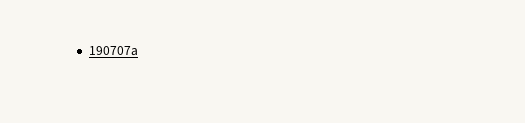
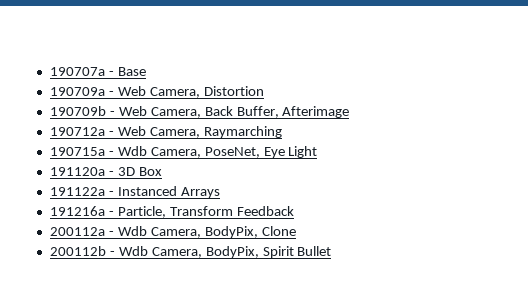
- 190707a
+ 190707a - Base
+ 190709a - Web Camera, Distortion
+ 190709b - Web Camera, Back Buffer, Afterimage
+ 190712a - Web Camera, Raymarching
+ 190715a - Wdb Camera, PoseNet, Eye Light
+ 191120a - 3D Box
+ 191122a - Instanced Arrays
+ 191216a - Particle, Transform Feedback
+ 200112a - Wdb Camera, BodyPix, Clone
+ 200112b - Wdb Camera, BodyPix, Spirit Bullet

